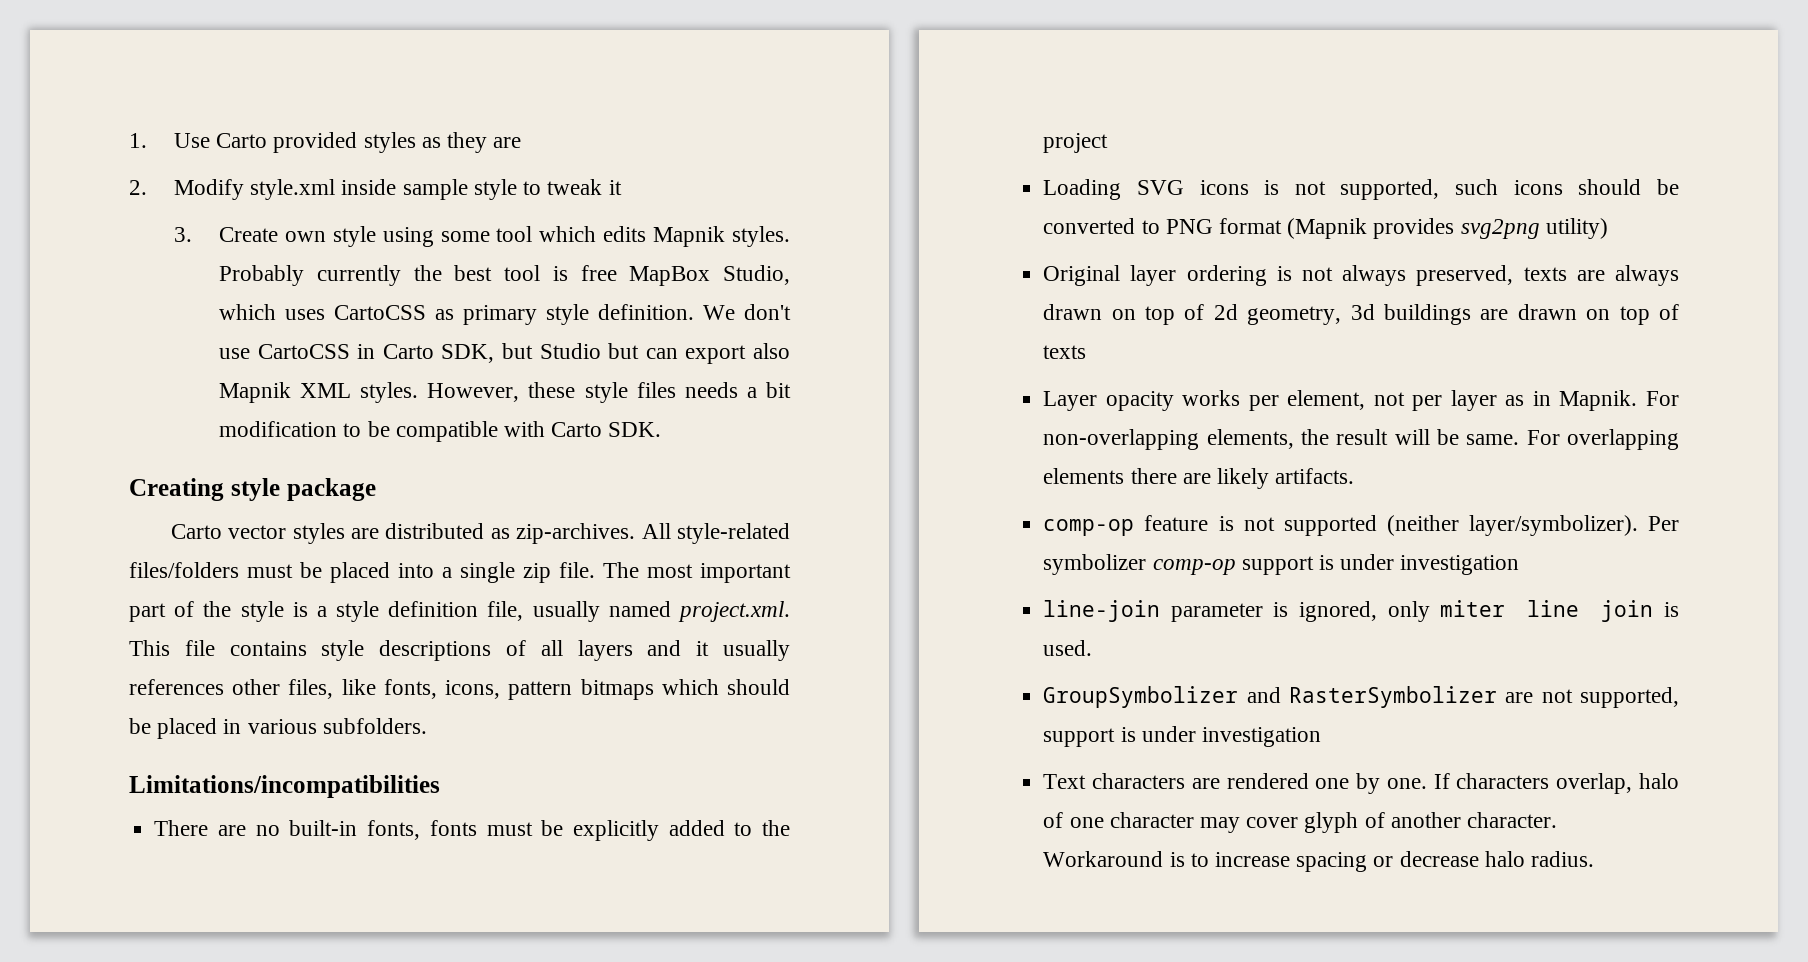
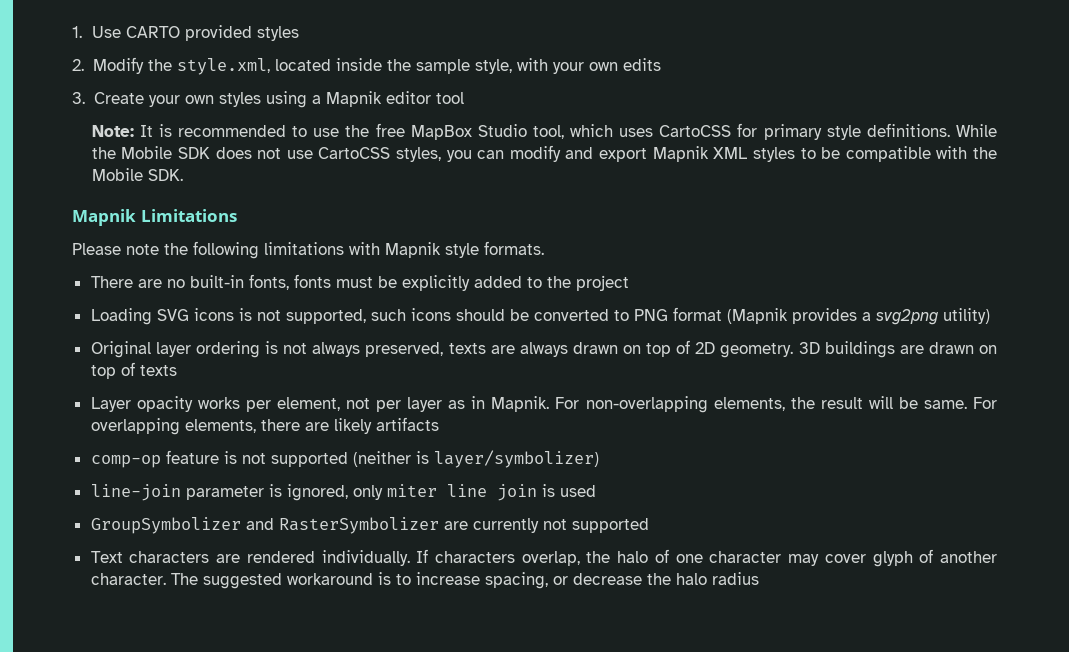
- 1. Use Carto provided styles as they are
+ 1. Use CARTO provided styles
- 2. Modify style.xml inside sample style to tweak it
- 3. Create own style using some tool which edits Mapnik styles. Probably currently the best tool is free MapBox Studio, which uses CartoCSS as primary style definition. We don't use CartoCSS in Carto SDK, but Studio but can export also Mapnik XML styles. However, these style files needs a bit modification to be compatible with Carto SDK.
+ 2. Modify the style.xml, located inside the sample style, with your own edits
+ 3. Create your own styles using a Mapnik editor tool
+ Note: It is recommended to use the free MapBox Studio tool, which uses CartoCSS for primary style definitions. While the Mobile SDK does not use CartoCSS styles, you can modify and export Mapnik XML styles to be compatible with the Mobile SDK.
- Creating style package
- Carto vector styles are distributed as zip-archives. All style-related files/folders must be placed into a single zip file. The most important part of the style is a style definition file, usually named project.xml. This file contains style descriptions of all layers and it usually references other files, like fonts, icons, pattern bitmaps which should be placed in various subfolders.
- Limitations/incompatibilities
+ Mapnik Limitations
+ Please note the following limitations with Mapnik style formats.
- Loading SVG icons is not supported, such icons should be converted to PNG format (Mapnik provides svg2png utility)
+ Loading SVG icons is not supported, such icons should be converted to PNG format (Mapnik provides a svg2png utility)
- Original layer ordering is not always preserved, texts are always drawn on top of 2d geometry, 3d buildings are drawn on top of texts
+ Original layer ordering is not always preserved, texts are always drawn on top of 2D geometry. 3D buildings are drawn on top of texts
- For overlapping elements there are likely artifacts.
+ For overlapping elements, there are likely artifacts
- comp-op feature is not supported (neither layer/symbolizer). Per symbolizer comp-op support is under investigation
+ comp-op feature is not supported (neither is layer/symbolizer)
- line-join parameter is ignored, only miter line join is used.
+ line-join parameter is ignored, only miter line join is used
- GroupSymbolizer and RasterSymbolizer are not supported, support is under investigation
+ GroupSymbolizer and RasterSymbolizer are currently not supported
- Text characters are rendered one by one.
+ Text characters are rendered individually.
- If characters overlap, halo of one character may cover glyph of another character.
+ If characters overlap, the halo of one character may cover glyph of another character.
- Workaround is to increase spacing or decrease halo radius.
+ The suggested workaround is to increase spacing, or decrease the halo radius

